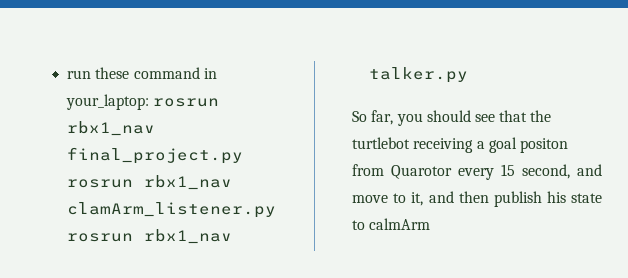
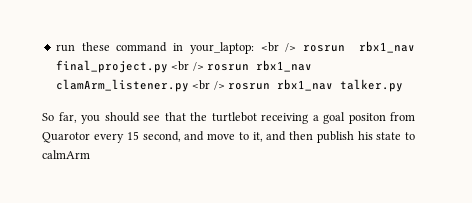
- run these command in your_laptop: rosrun rbx1_nav final_project.py rosrun rbx1_nav clamArm_listener.py rosrun rbx1_nav talker.py
+ run these command in your_laptop: <br /> rosrun rbx1_nav final_project.py <br /> rosrun rbx1_nav clamArm_listener.py <br /> rosrun rbx1_nav talker.py

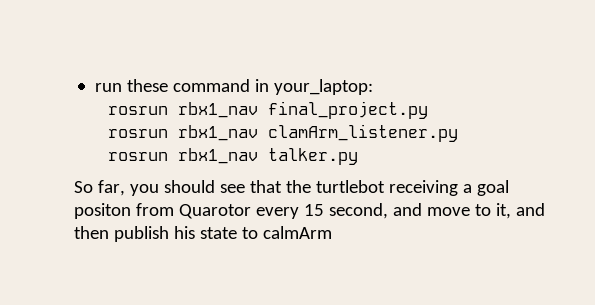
- run these command in your_laptop: <br /> rosrun rbx1_nav final_project.py <br /> rosrun rbx1_nav clamArm_listener.py <br /> rosrun rbx1_nav talker.py
+ run these command in your_laptop:
+ rosrun rbx1_nav final_project.py
+ rosrun rbx1_nav clamArm_listener.py
+ rosrun rbx1_nav talker.py

